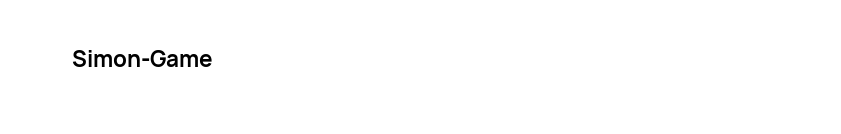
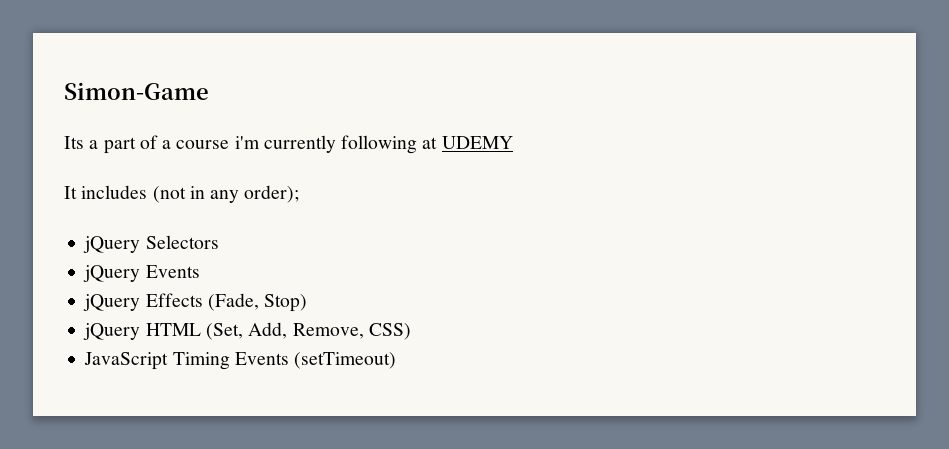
+ Its a part of a course i'm currently following at UDEMY
+ It includes (not in any order);
+ jQuery Selectors
+ jQuery Events
+ jQuery Effects (Fade, Stop)
+ jQuery HTML (Set, Add, Remove, CSS)
+ JavaScript Timing Events (setTimeout)

